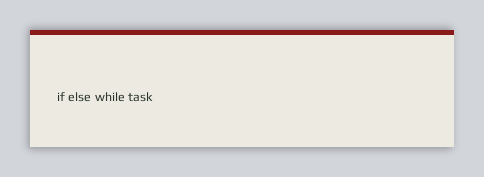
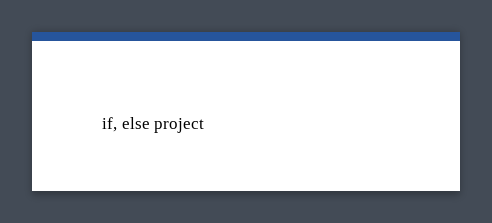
- if else while task
+ if, else project

